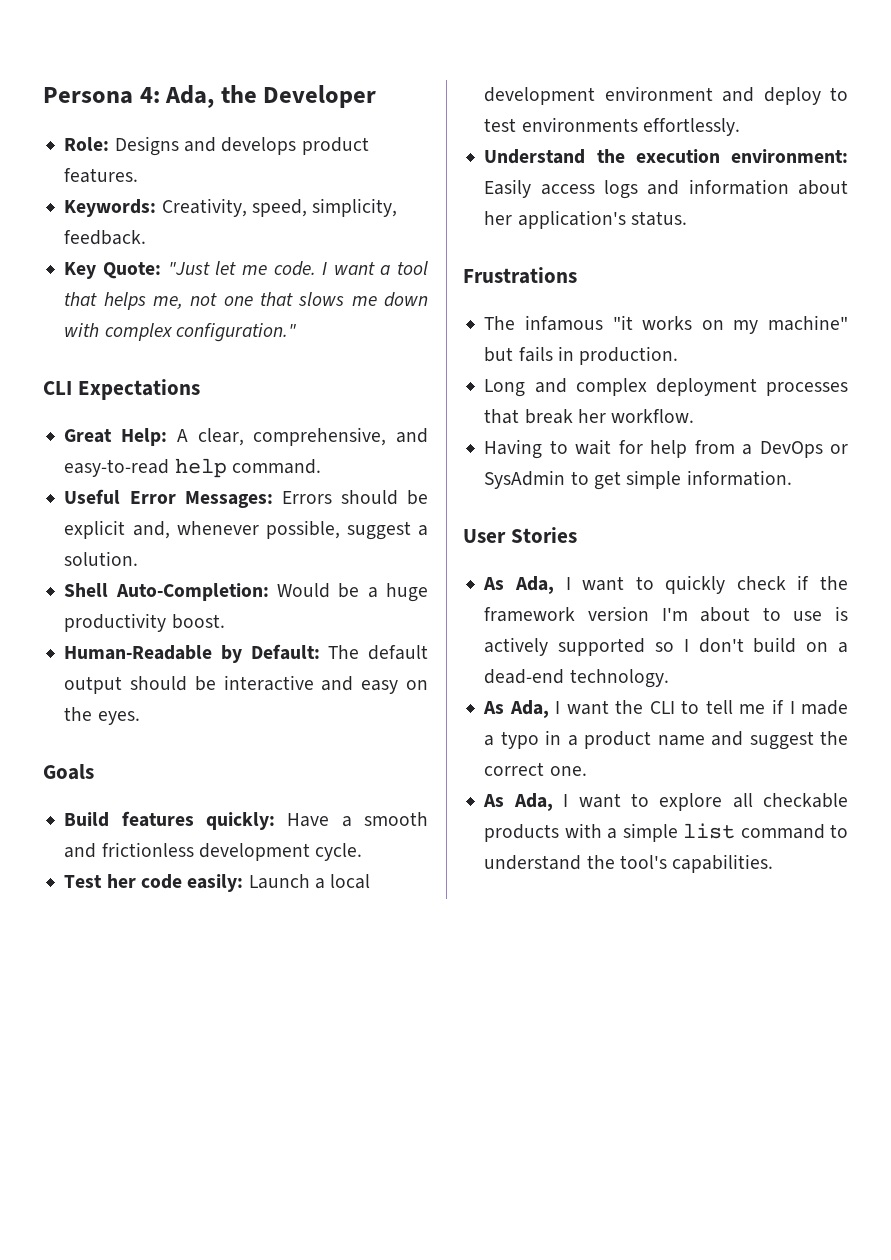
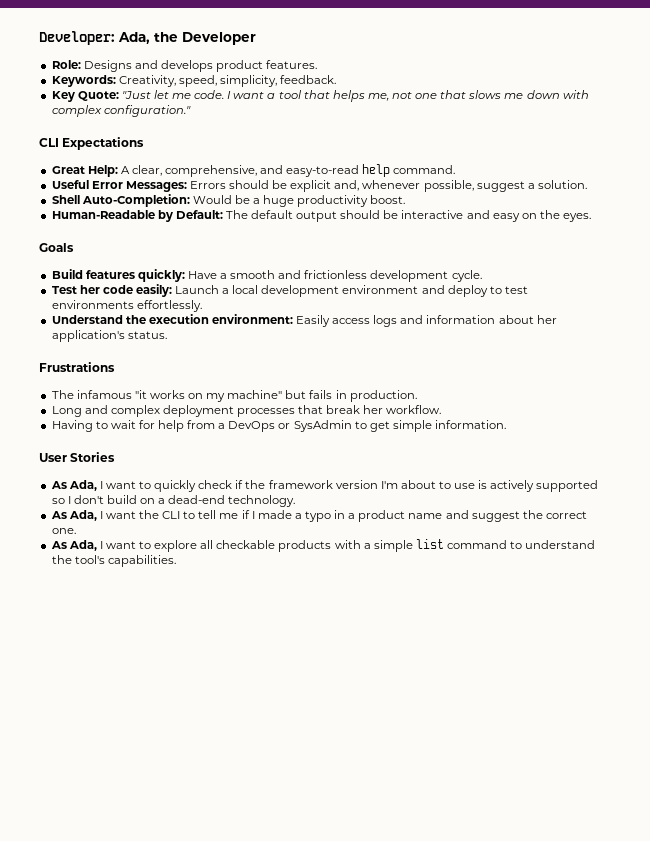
- Persona 4: Ada, the Developer
+ Developer: Ada, the Developer

